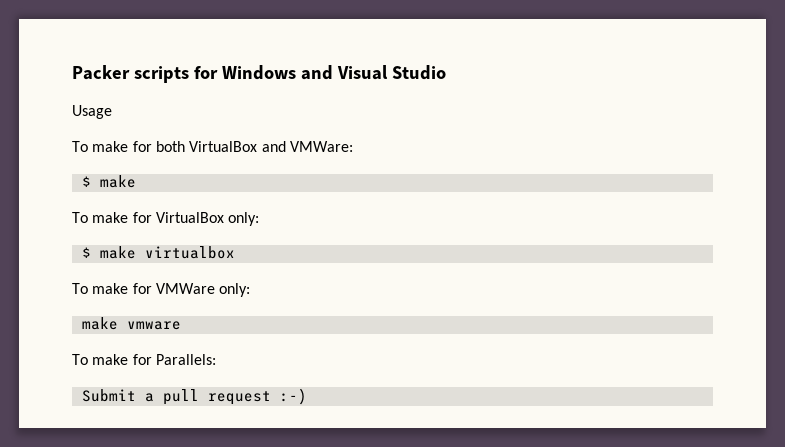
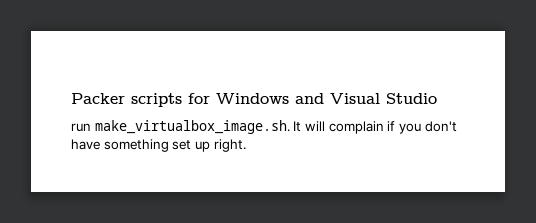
- Usage
- To make for both VirtualBox and VMWare:
- $ make
- To make for VirtualBox only:
- $ make virtualbox
- To make for VMWare only:
- make vmware
- To make for Parallels:
- Submit a pull request :-)
+ run make_virtualbox_image.sh. It will complain if you don't have something set up right.

